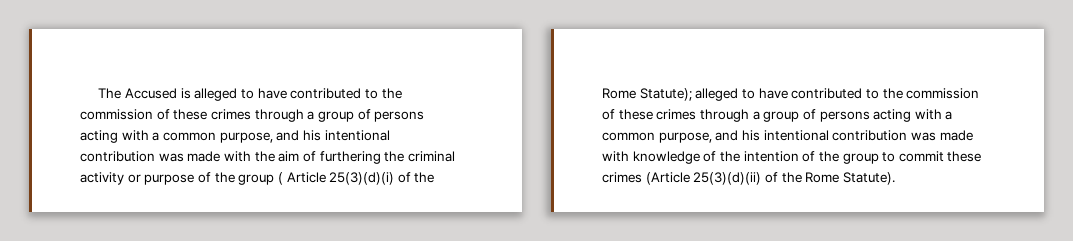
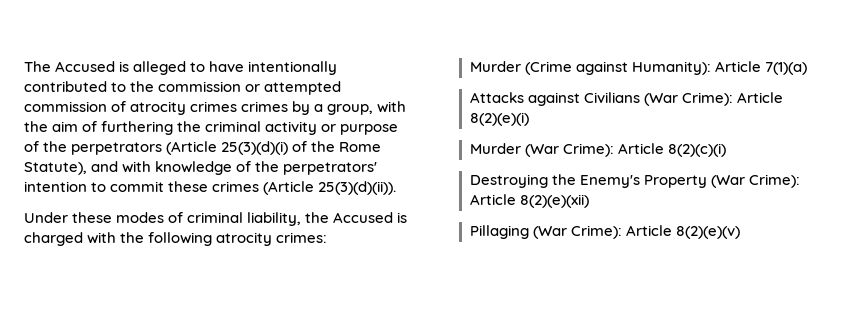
- The Accused is alleged to have contributed to the commission of these crimes through a group of persons acting with a common purpose, and his intentional contribution was made with the aim of furthering the criminal activity or purpose of the group ( Article 25(3)(d)(i) of the Rome Statute); alleged to have contributed to the commission of these crimes through a group of persons acting with a common purpose, and his intentional contribution was made with knowledge of the intention of the group to commit these crimes (Article 25(3)(d)(ii) of the Rome Statute).
+ The Accused is alleged to have intentionally contributed to the commission or attempted commission of atrocity crimes crimes by a group, with the aim of furthering the criminal activity or purpose of the perpetrators (Article 25(3)(d)(i) of the Rome Statute), and with knowledge of the perpetrators' intention to commit these crimes (Article 25(3)(d)(ii)).
+ Under these modes of criminal liability, the Accused is charged with the following atrocity crimes:
+ Murder (Crime against Humanity): Article 7(1)(a)
+ Attacks against Civilians (War Crime): Article 8(2)(e)(i)
+ Murder (War Crime): Article 8(2)(c)(i)
+ Destroying the Enemy's Property (War Crime): Article 8(2)(e)(xii)
+ Pillaging (War Crime): Article 8(2)(e)(v)

